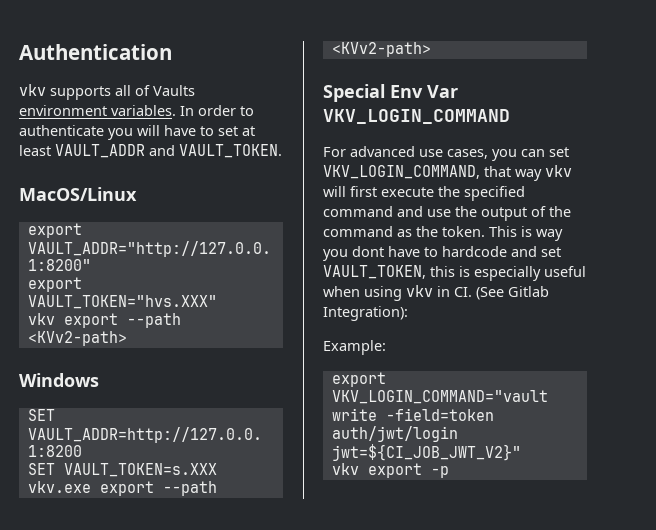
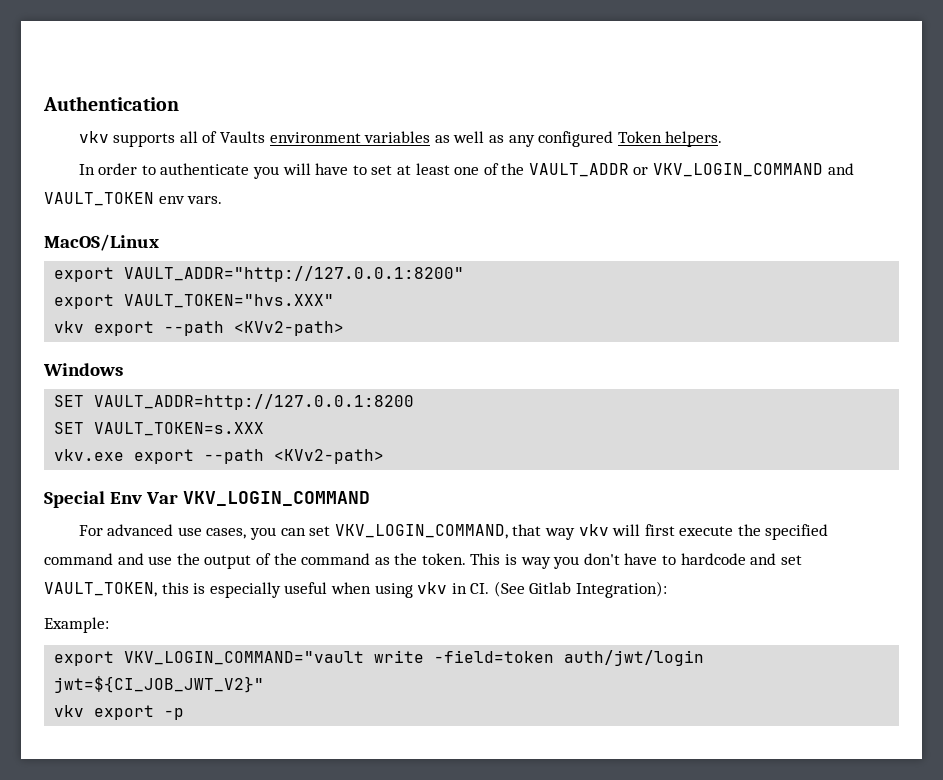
- vkv supports all of Vaults environment variables. In order to authenticate you will have to set at least VAULT_ADDR and VAULT_TOKEN.
+ vkv supports all of Vaults environment variables as well as any configured Token helpers.
+ In order to authenticate you will have to set at least one of the VAULT_ADDR or VKV_LOGIN_COMMAND and VAULT_TOKEN env vars.
- This is way you dont have to hardcode and set VAULT_TOKEN, this is especially useful when using vkv in CI. (See Gitlab Integration):
+ This is way you don't have to hardcode and set VAULT_TOKEN, this is especially useful when using vkv in CI. (See Gitlab Integration):

